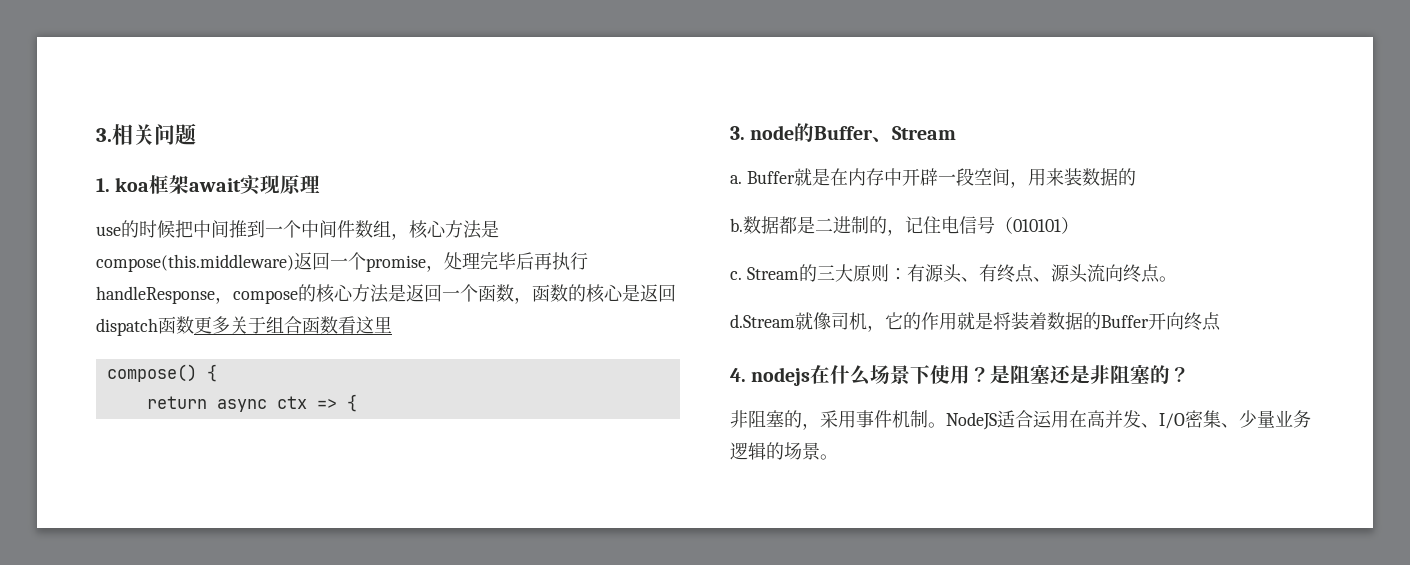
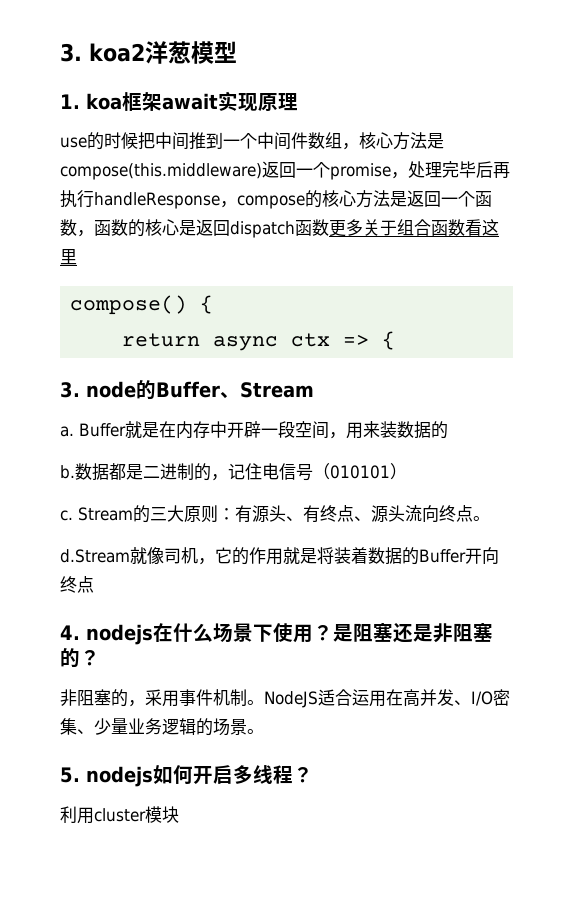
- 3.相关问题
+ 3. koa2洋葱模型
+ 5. nodejs如何开启多线程？
+ 利用cluster模块

